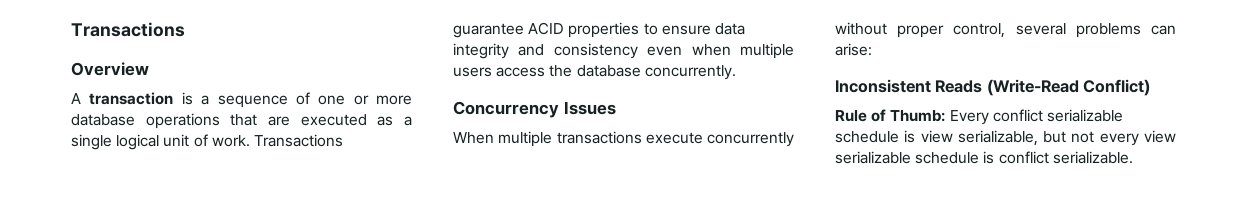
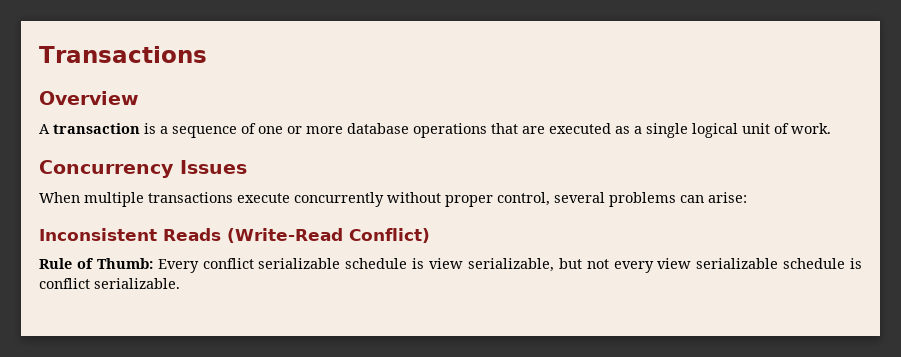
- Transactions guarantee ACID properties to ensure data integrity and consistency even when multiple users access the database concurrently.

